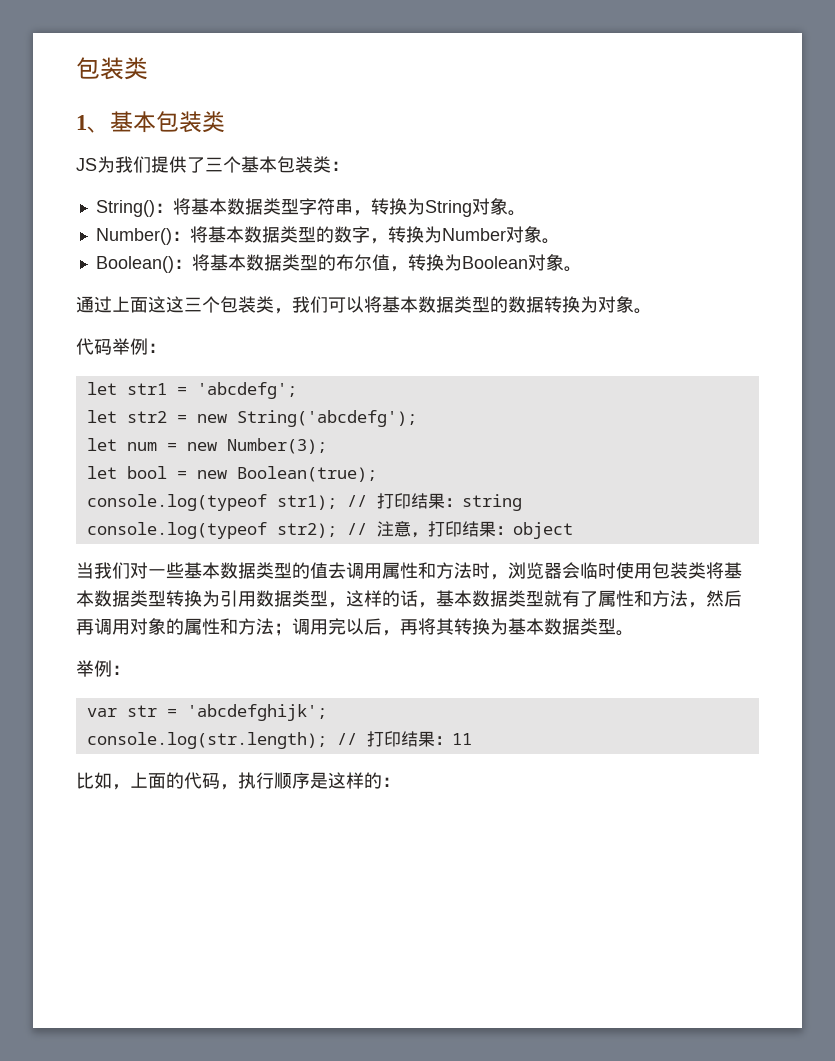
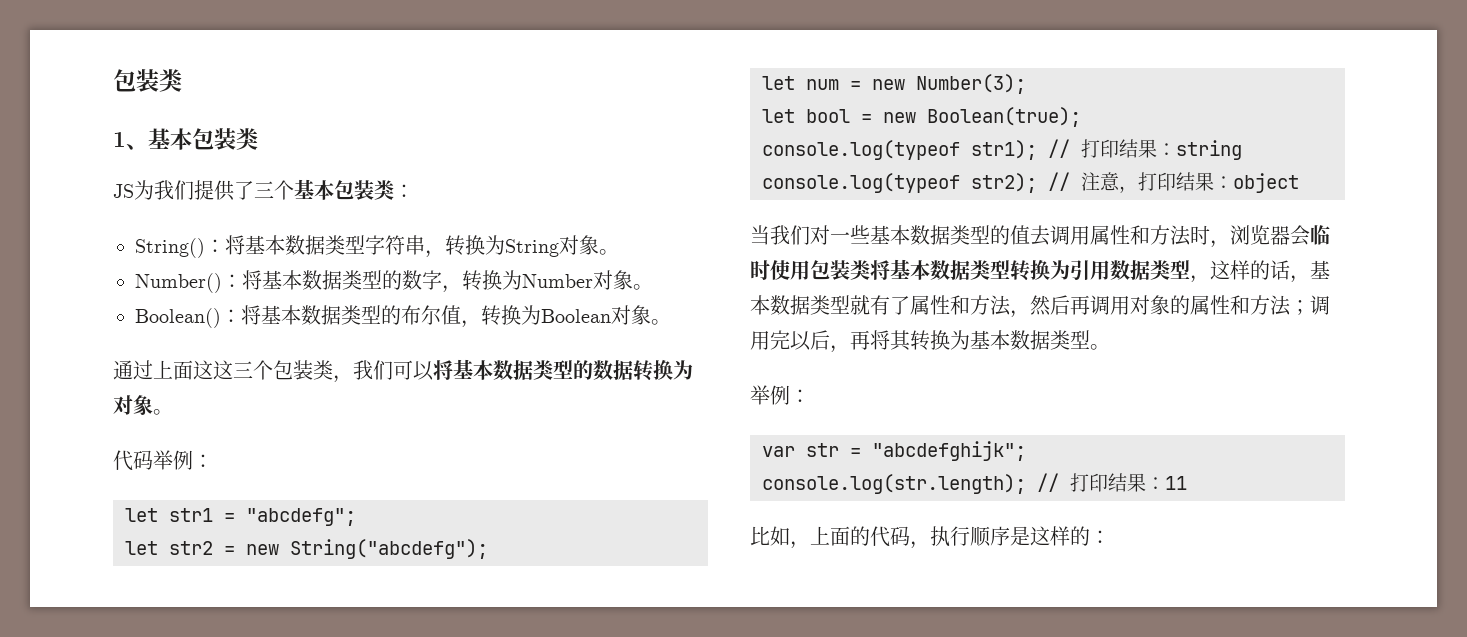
- let str1 = 'abcdefg';
+ let str1 = "abcdefg";
- let str2 = new String('abcdefg');
+ let str2 = new String("abcdefg");
- var str = 'abcdefghijk';
+ var str = "abcdefghijk";

